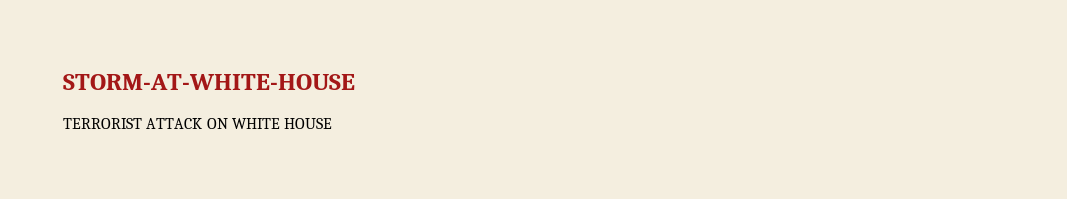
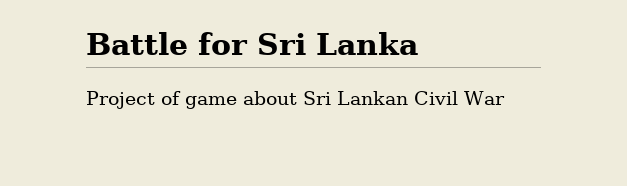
- STORM-AT-WHITE-HOUSE
- TERRORIST ATTACK ON WHITE HOUSE
+ Battle for Sri Lanka
+ Project of game about Sri Lankan Civil War

